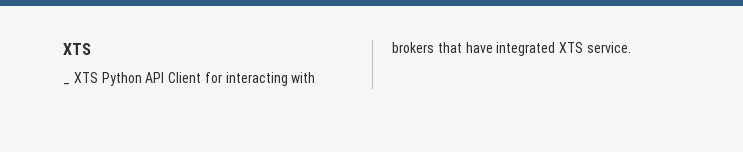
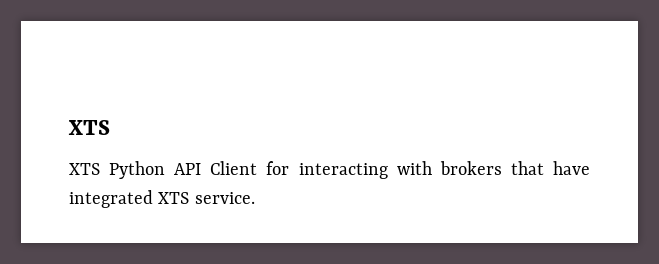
- _ XTS Python API Client for interacting with brokers that have integrated XTS service.
+ XTS Python API Client for interacting with brokers that have integrated XTS service.

